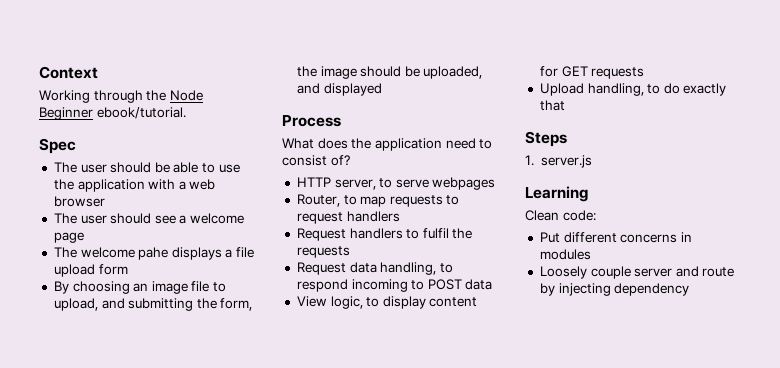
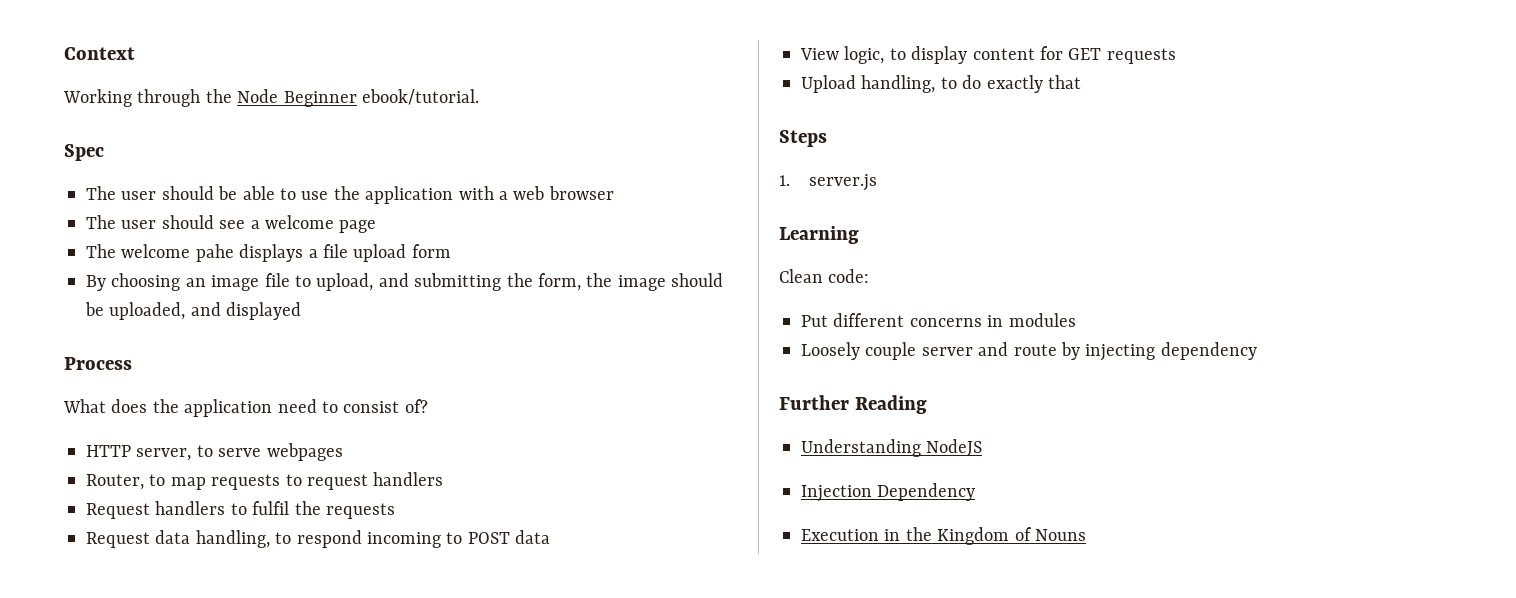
+ Further Reading
+ Understanding NodeJS
+ Injection Dependency
+ Execution in the Kingdom of Nouns

